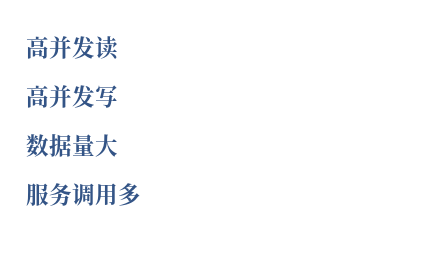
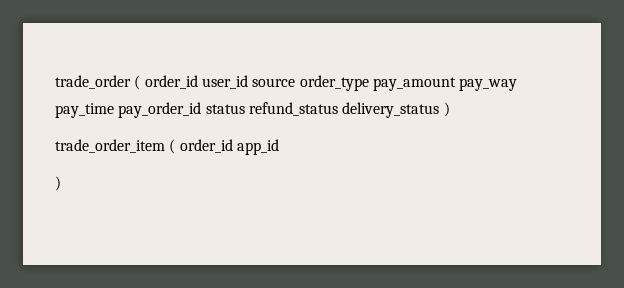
- 高并发读
- 高并发写
- 数据量大
- 服务调用多
+ trade_order ( order_id user_id source order_type pay_amount pay_way pay_time pay_order_id status refund_status delivery_status )
+ trade_order_item ( order_id app_id
+ )

